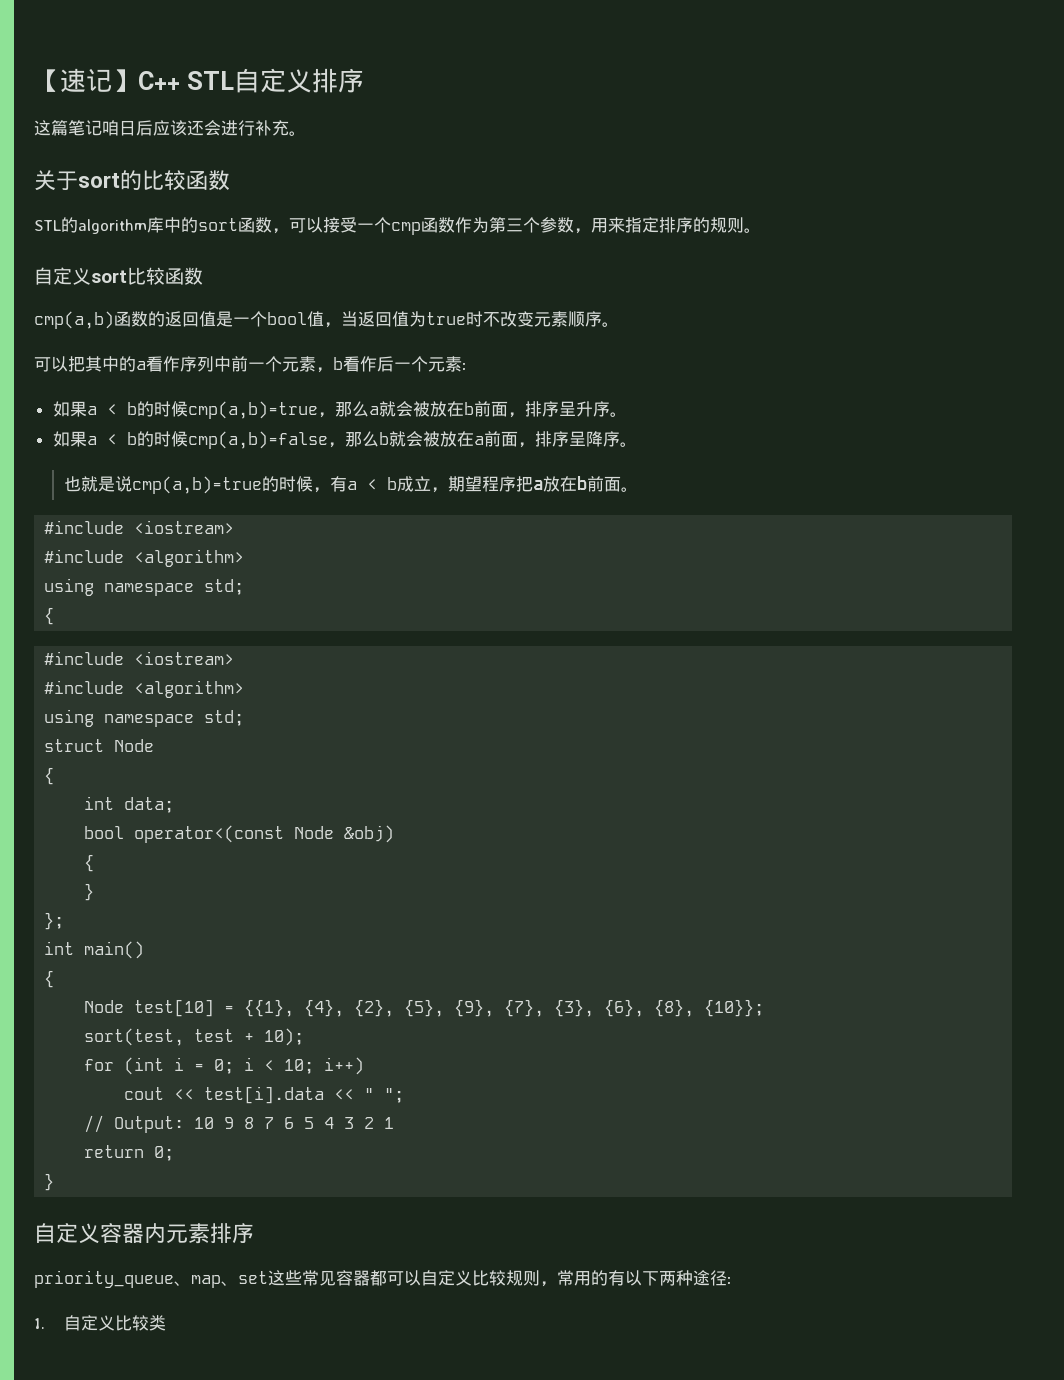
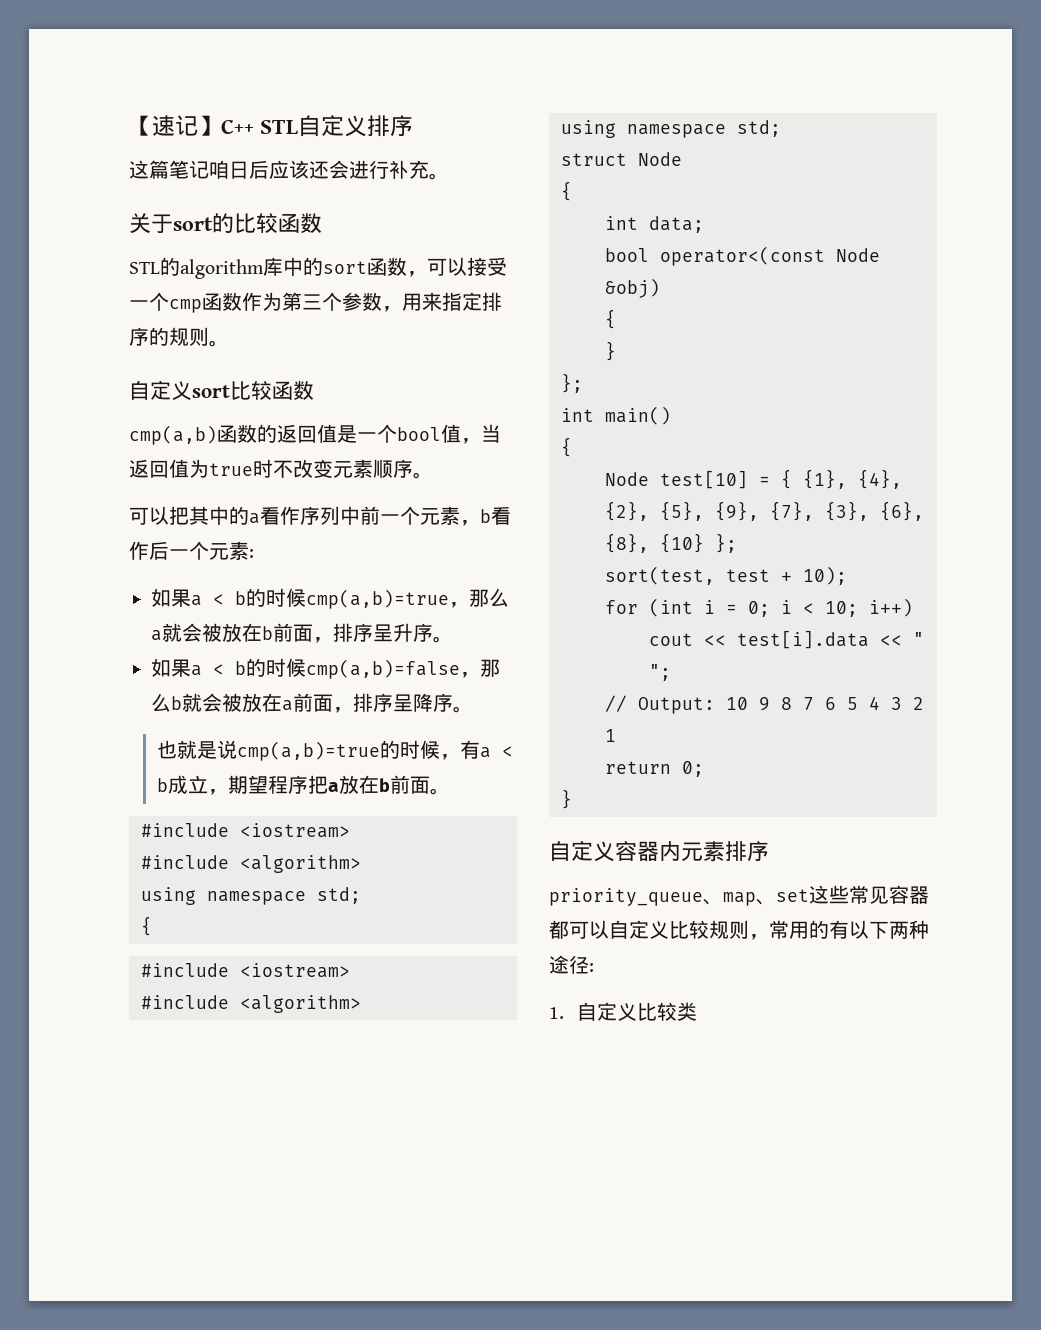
- Node test[10] = {{1}, {4}, {2}, {5}, {9}, {7}, {3}, {6}, {8}, {10}};
+ Node test[10] = { {1}, {4}, {2}, {5}, {9}, {7}, {3}, {6}, {8}, {10} };

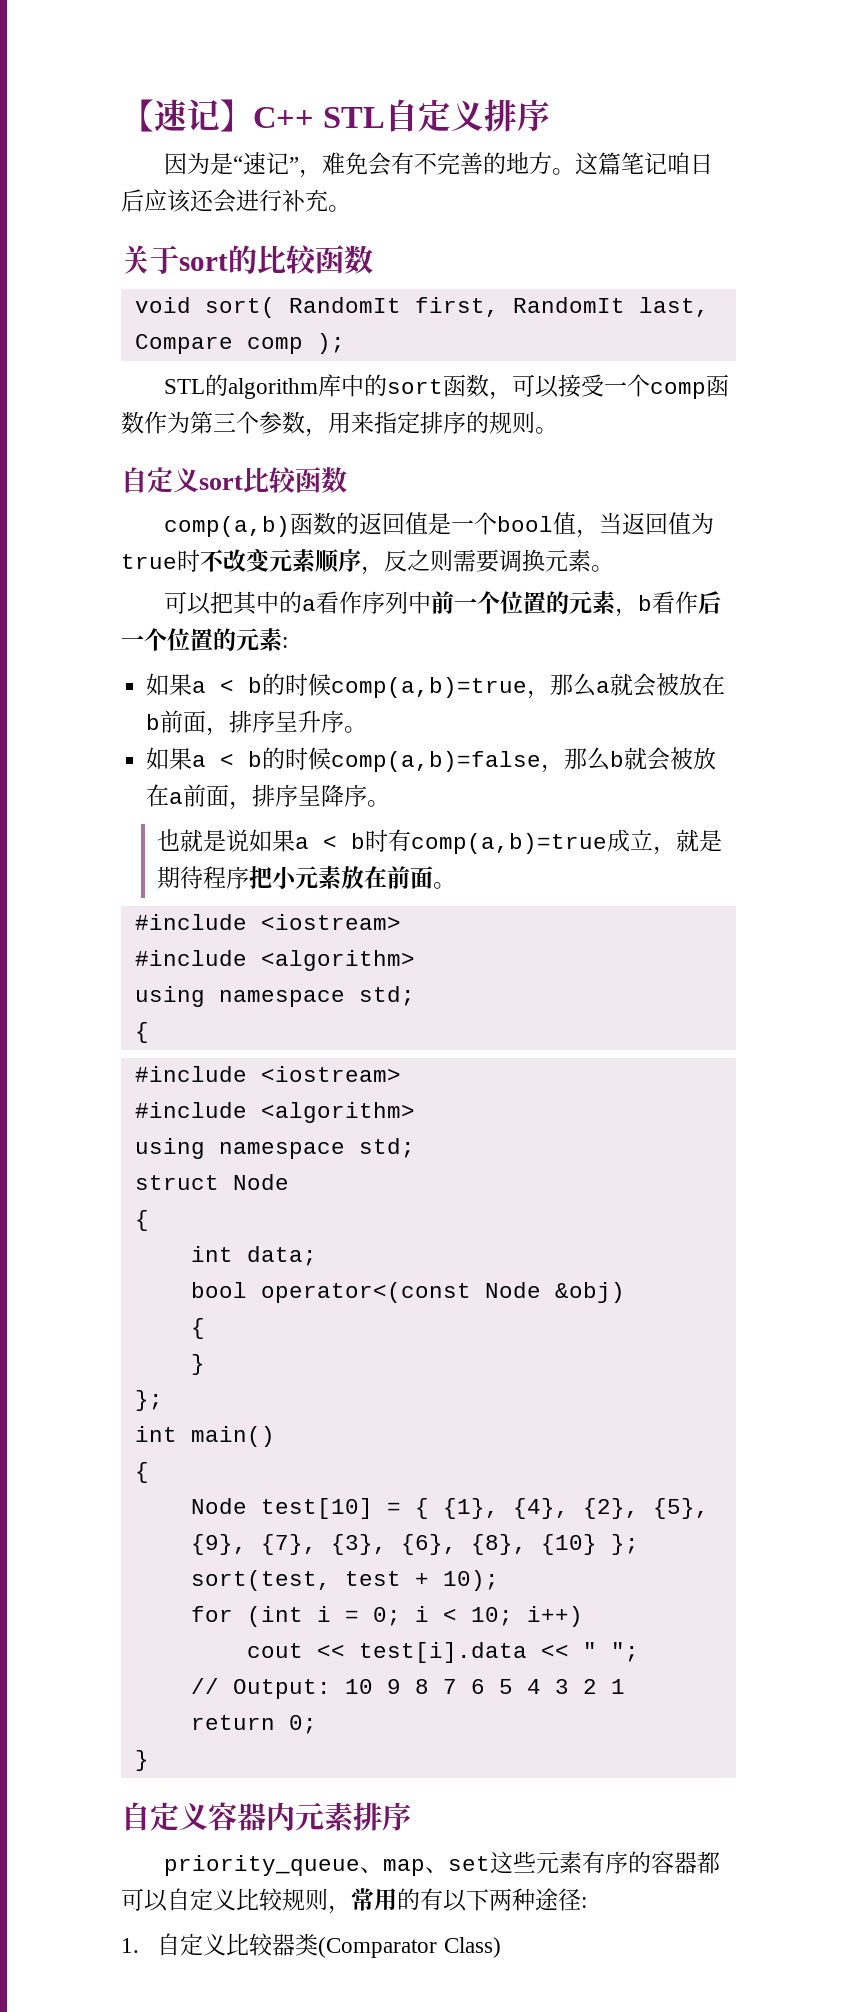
+ 因为是“速记”，难免会有不完善的地方。
+ void sort( RandomIt first, RandomIt last, Compare comp );
- STL的algorithm库中的sort函数，可以接受一个cmp函数作为第三个参数，用来指定排序的规则。
+ STL的algorithm库中的sort函数，可以接受一个comp函数作为第三个参数，用来指定排序的规则。
- cmp(a,b)函数的返回值是一个bool值，当返回值为true时不改变元素顺序。
+ comp(a,b)函数的返回值是一个bool值，当返回值为true时不改变元素顺序，反之则需要调换元素。
- 可以把其中的a看作序列中前一个元素，b看作后一个元素:
+ 可以把其中的a看作序列中前一个位置的元素，b看作后一个位置的元素:
- 如果a < b的时候cmp(a,b)=true，那么a就会被放在b前面，排序呈升序。
+ 如果a < b的时候comp(a,b)=true，那么a就会被放在b前面，排序呈升序。
- 如果a < b的时候cmp(a,b)=false，那么b就会被放在a前面，排序呈降序。
+ 如果a < b的时候comp(a,b)=false，那么b就会被放在a前面，排序呈降序。
- 也就是说cmp(a,b)=true的时候，有a < b成立，期望程序把a放在b前面。
+ 也就是说如果a < b时有comp(a,b)=true成立，就是期待程序把小元素放在前面。
- priority_queue、map、set这些常见容器都可以自定义比较规则，常用的有以下两种途径:
+ priority_queue、map、set这些元素有序的容器都可以自定义比较规则，常用的有以下两种途径:
- 1.自定义比较类
+ 1.自定义比较器类(Comparator Class)

